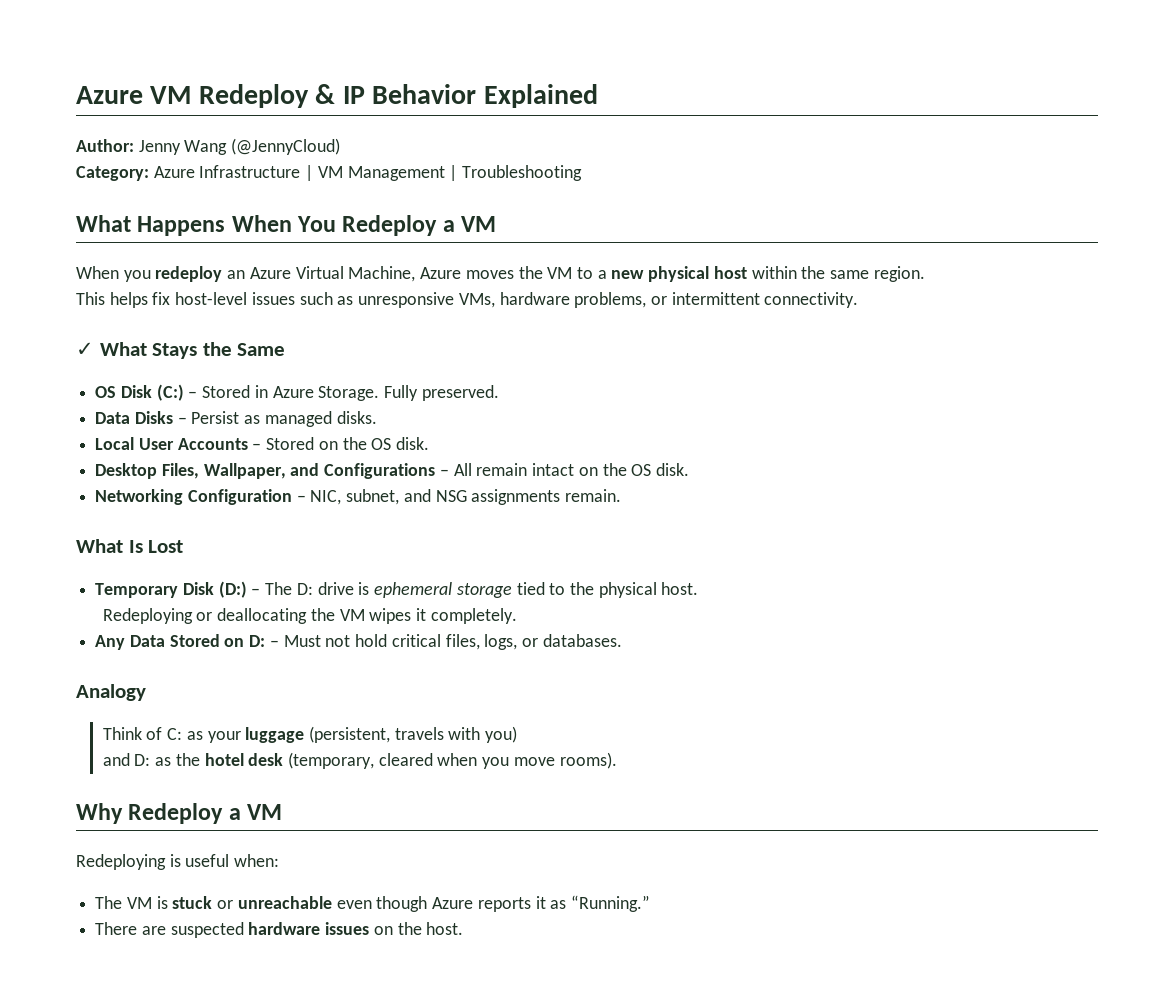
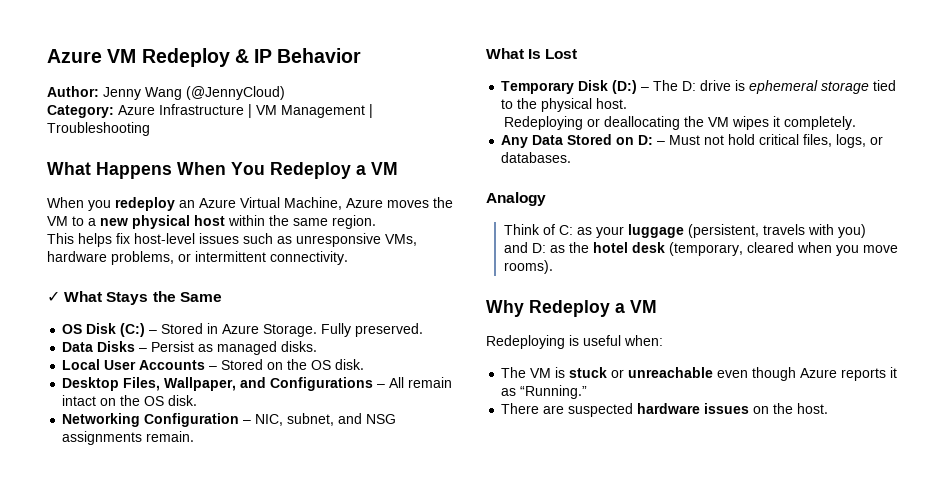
- Azure VM Redeploy & IP Behavior Explained
+ Azure VM Redeploy & IP Behavior

